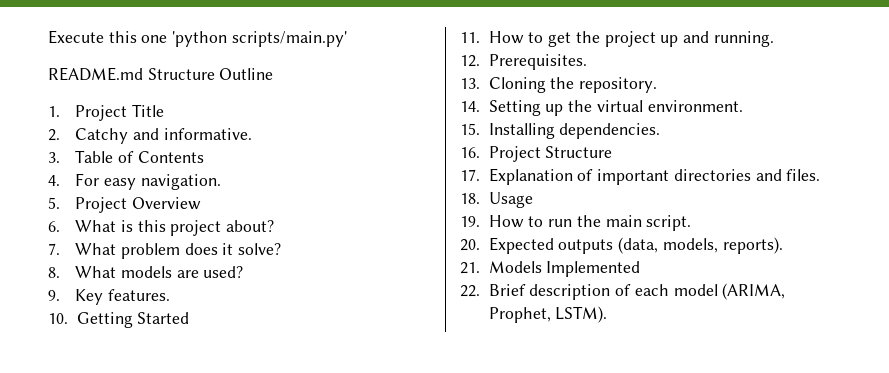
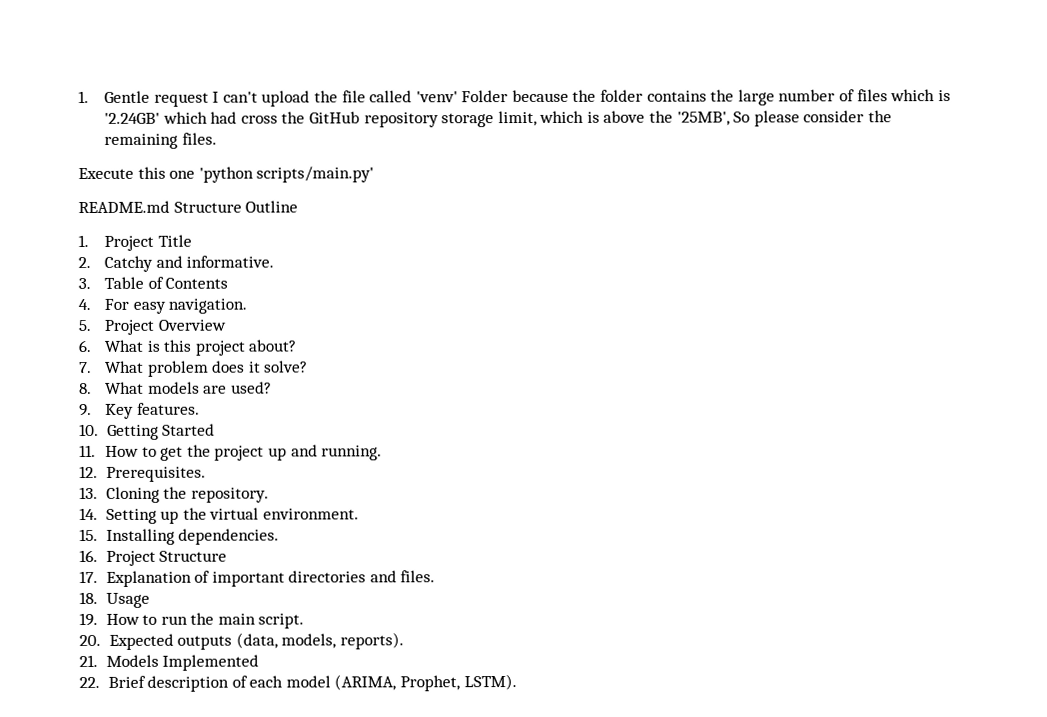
+ 1. Gentle request I can't upload the file called 'venv' Folder because the folder contains the large number of files which is '2.24GB' which had cross the GitHub repository storage limit, which is above the '25MB', So please consider the remaining files.

